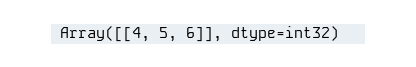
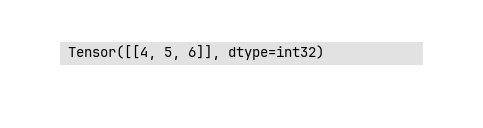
- Array([[4, 5, 6]], dtype=int32)
+ Tensor([[4, 5, 6]], dtype=int32)

